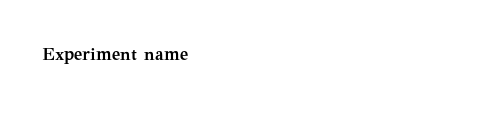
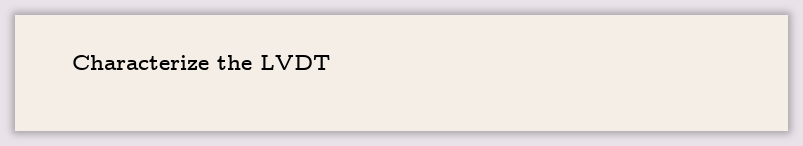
- Experiment name
+ Characterize the LVDT

